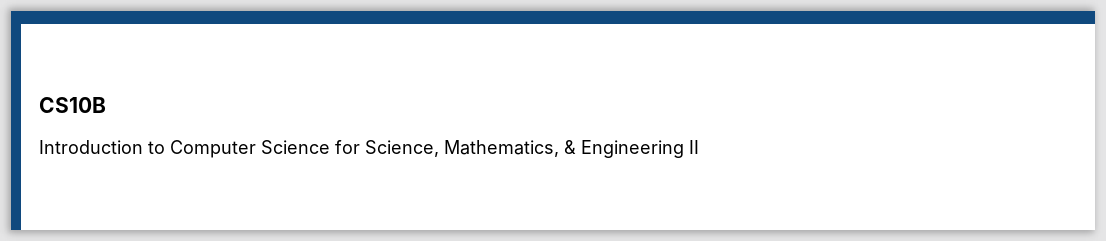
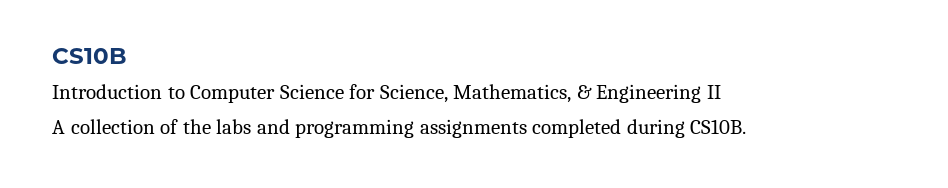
+ A collection of the labs and programming assignments completed during CS10B.

